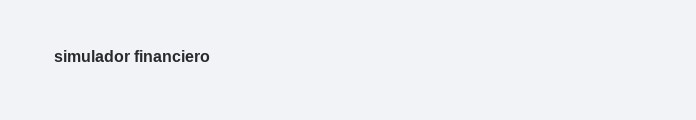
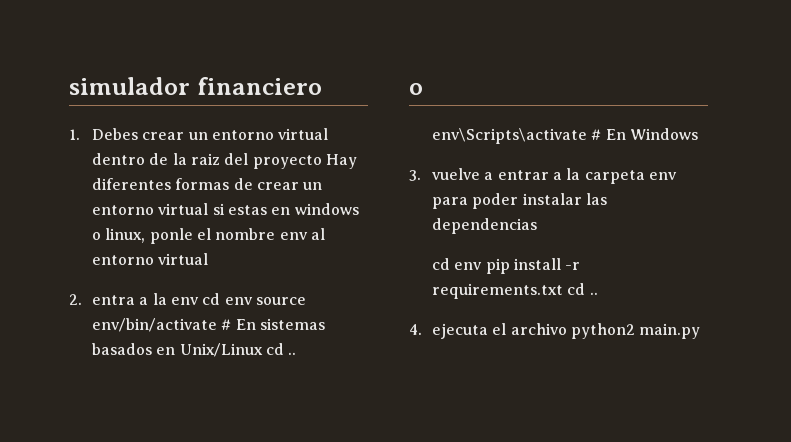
+ 1. Debes crear un entorno virtual dentro de la raiz del proyecto Hay diferentes formas de crear un entorno virtual si estas en windows o linux, ponle el nombre env al entorno virtual
+ 2. entra a la env cd env source env/bin/activate # En sistemas basados en Unix/Linux cd ..
+ o
+ env\Scripts\activate # En Windows
+ 3. vuelve a entrar a la carpeta env para poder instalar las dependencias
+ cd env pip install -r requirements.txt cd ..
+ 4. ejecuta el archivo python2 main.py

